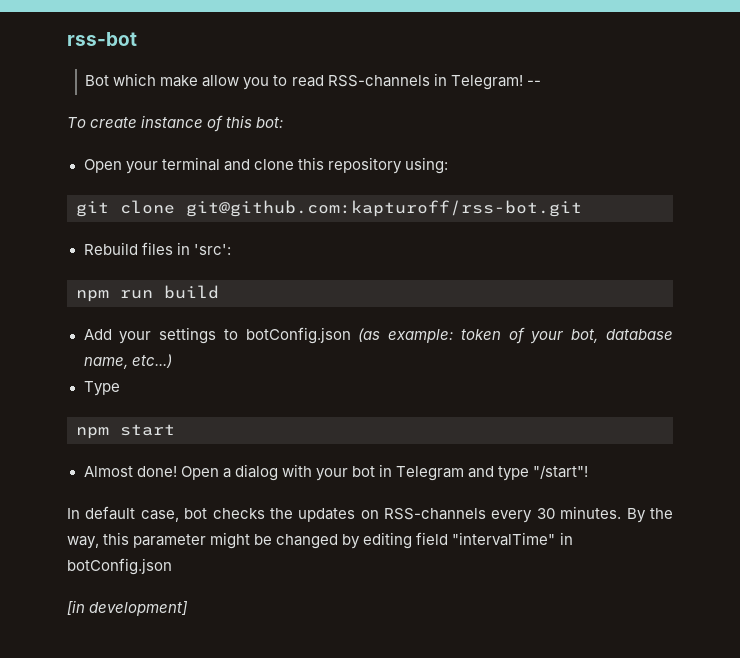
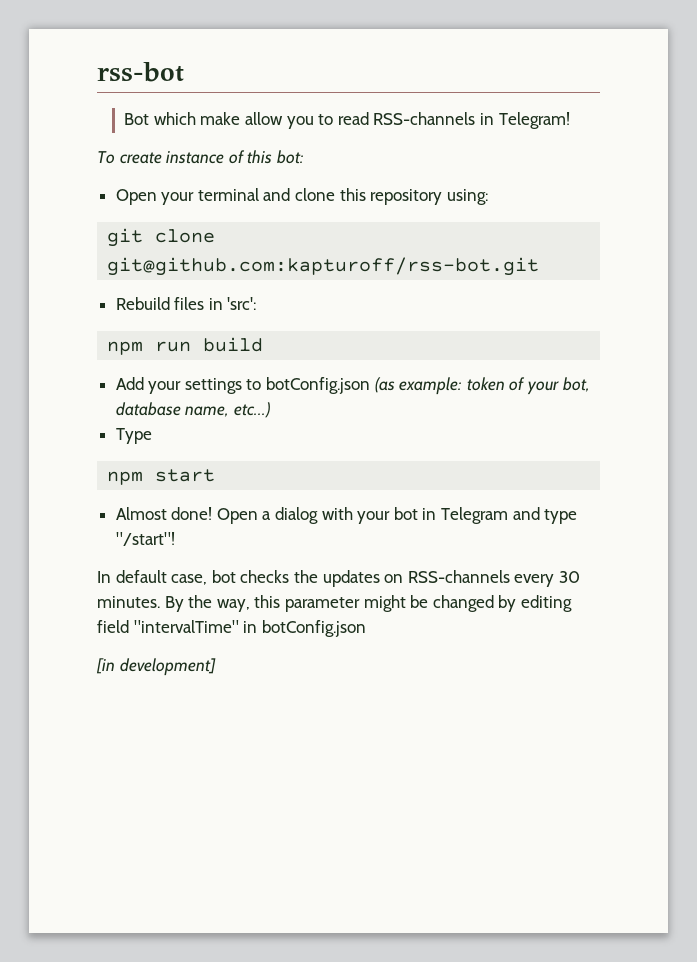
- --

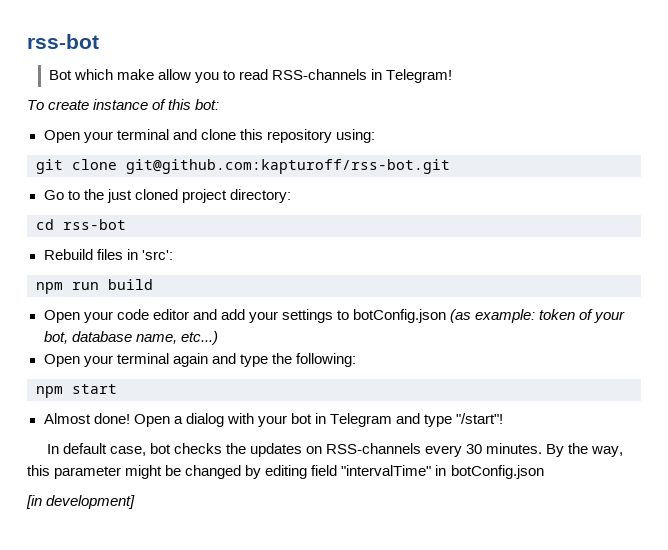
+ Go to the just cloned project directory:
+ cd rss-bot
- Add your settings to botConfig.json (as example: token of your bot, database name, etc...)
+ Open your code editor and add your settings to botConfig.json (as example: token of your bot, database name, etc...)
- Type
+ Open your terminal again and type the following:

